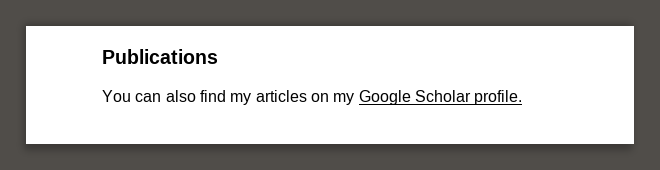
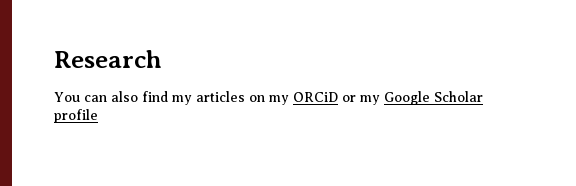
- Publications
+ Research
- You can also find my articles on my Google Scholar profile.
+ You can also find my articles on my ORCiD or my Google Scholar profile

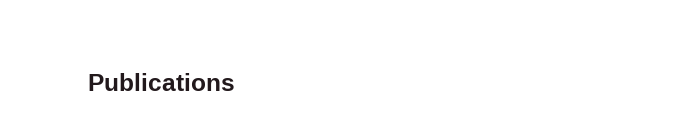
- Research
- You can also find my articles on my ORCiD or my Google Scholar profile
+ Publications

